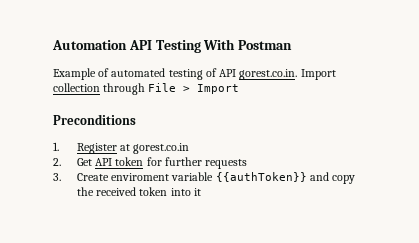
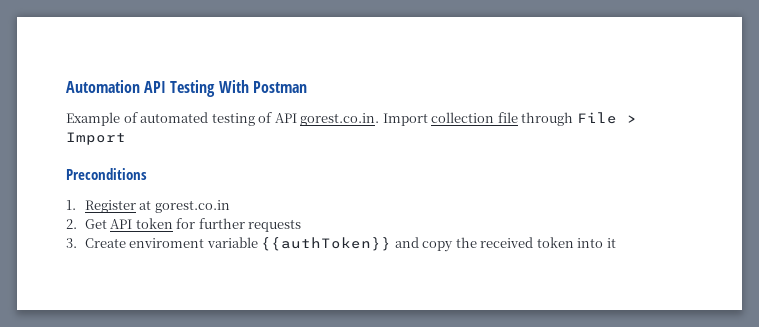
- Example of automated testing of API gorest.co.in. Import collection through File > Import
+ Example of automated testing of API gorest.co.in. Import collection file through File > Import

